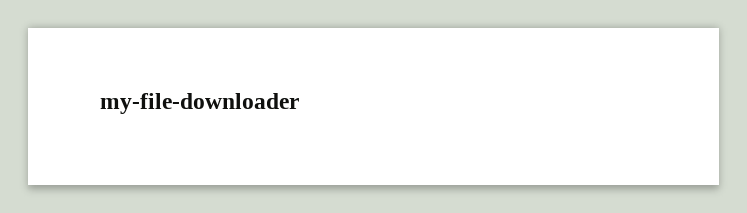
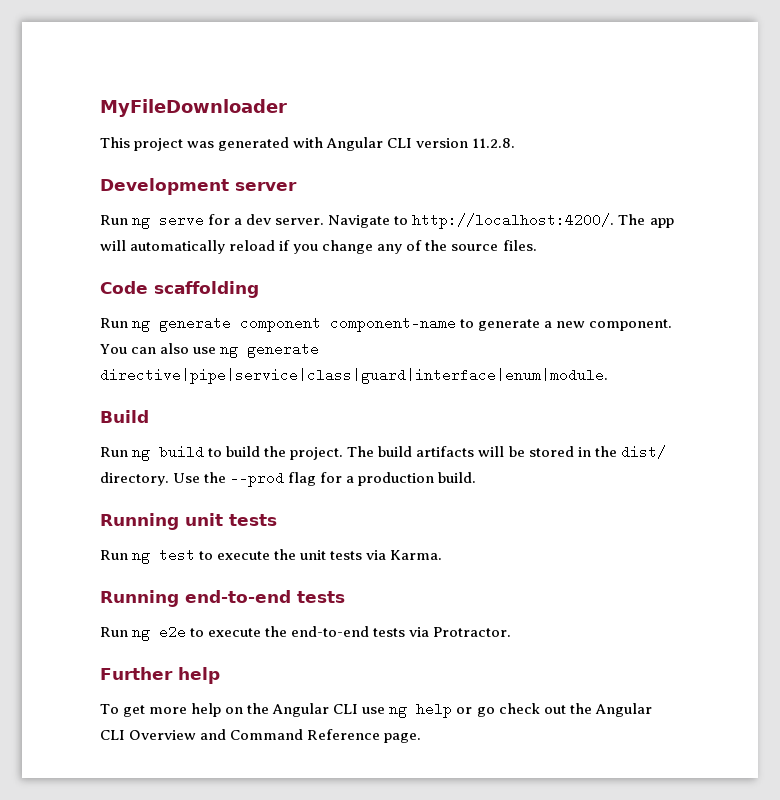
- my-file-downloader
+ MyFileDownloader
+ This project was generated with Angular CLI version 11.2.8.
+ Development server
+ Run ng serve for a dev server. Navigate to http://localhost:4200/. The app will automatically reload if you change any of the source files.
+ Code scaffolding
+ Run ng generate component component-name to generate a new component. You can also use ng generate directive|pipe|service|class|guard|interface|enum|module.
+ Build
+ Run ng build to build the project. The build artifacts will be stored in the dist/ directory. Use the --prod flag for a production build.
+ Running unit tests
+ Run ng test to execute the unit tests via Karma.
+ Running end-to-end tests
+ Run ng e2e to execute the end-to-end tests via Protractor.
+ Further help
+ To get more help on the Angular CLI use ng help or go check out the Angular CLI Overview and Command Reference page.

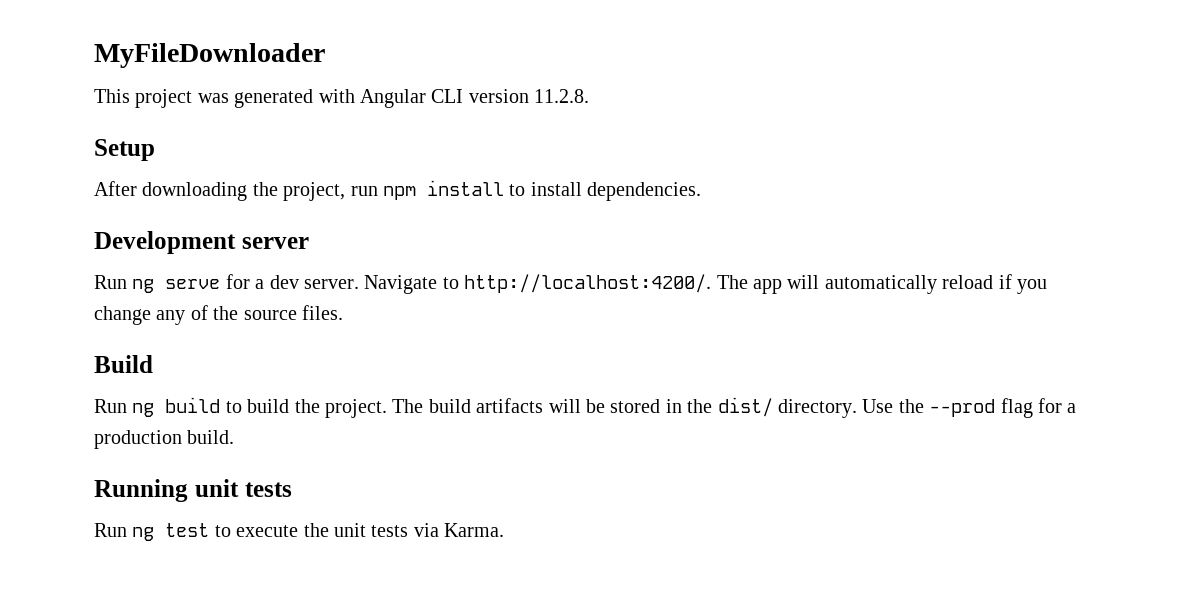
+ Setup
+ After downloading the project, run npm install to install dependencies.
- Code scaffolding
- Run ng generate component component-name to generate a new component. You can also use ng generate directive|pipe|service|class|guard|interface|enum|module.
- Running end-to-end tests
- Run ng e2e to execute the end-to-end tests via Protractor.
- Further help
- To get more help on the Angular CLI use ng help or go check out the Angular CLI Overview and Command Reference page.

